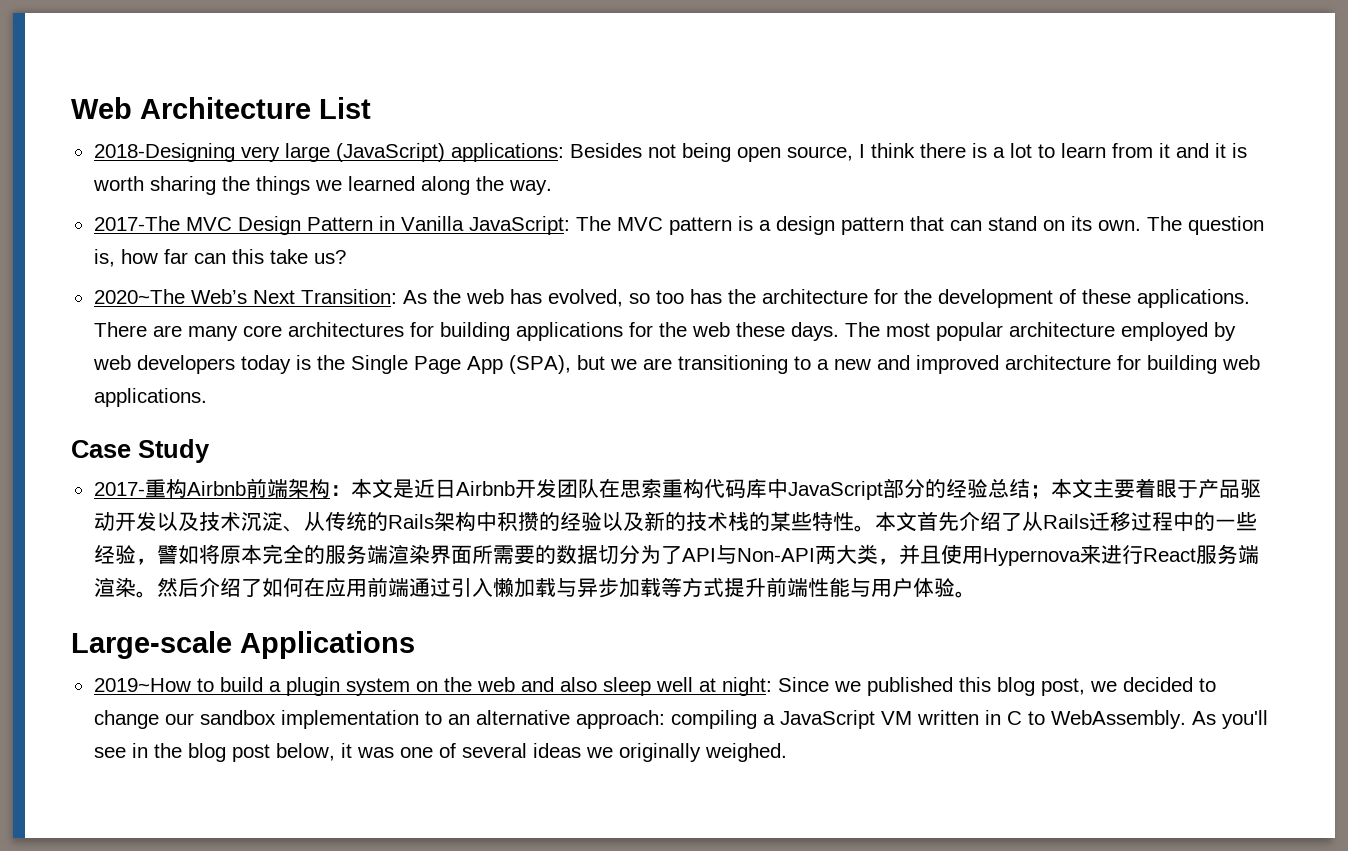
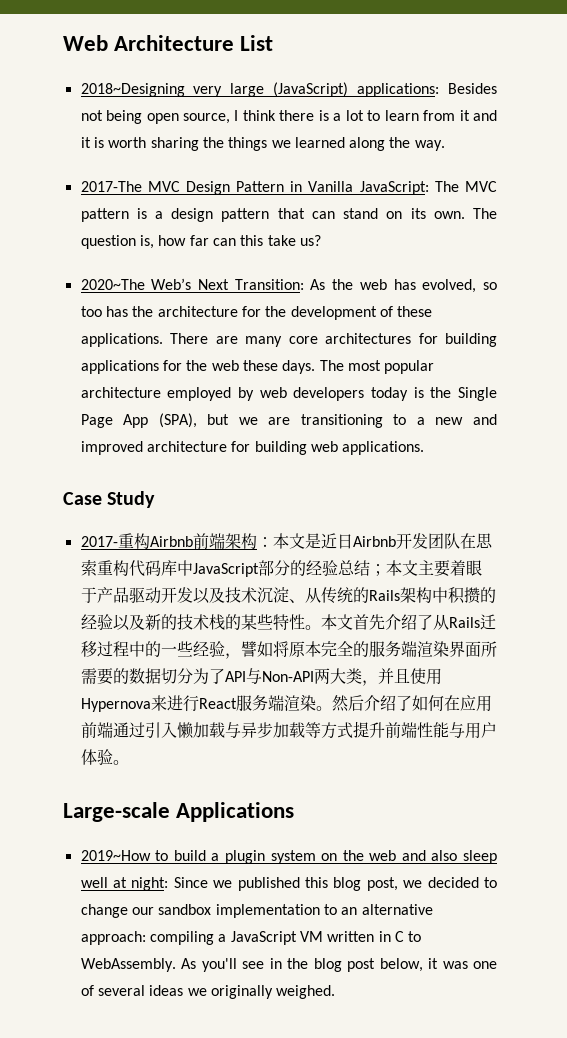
- 2018-Designing very large (JavaScript) applications: Besides not being open source, I think there is a lot to learn from it and it is worth sharing the things we learned along the way.
+ 2018~Designing very large (JavaScript) applications: Besides not being open source, I think there is a lot to learn from it and it is worth sharing the things we learned along the way.

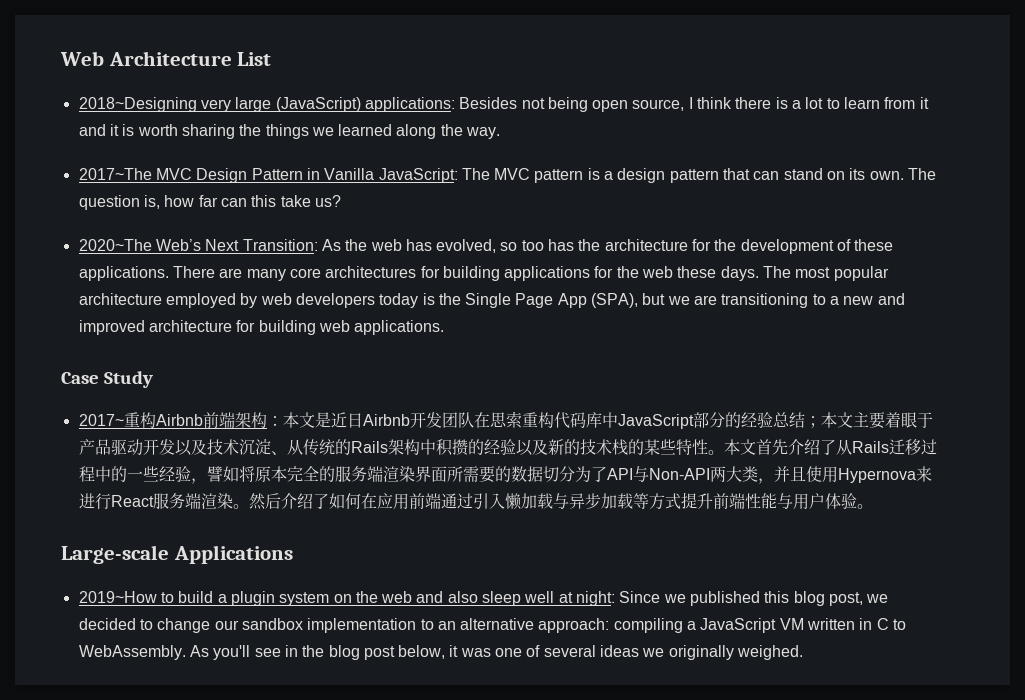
- 2017-The MVC Design Pattern in Vanilla JavaScript: The MVC pattern is a design pattern that can stand on its own.
+ 2017~The MVC Design Pattern in Vanilla JavaScript: The MVC pattern is a design pattern that can stand on its own.
- 2017-重构Airbnb前端架构：本文是近日Airbnb开发团队在思索重构代码库中JavaScript部分的经验总结；本文主要着眼于产品驱动开发以及技术沉淀、从传统的Rails架构中积攒的经验以及新的技术栈的某些特性。
+ 2017~重构Airbnb前端架构：本文是近日Airbnb开发团队在思索重构代码库中JavaScript部分的经验总结；本文主要着眼于产品驱动开发以及技术沉淀、从传统的Rails架构中积攒的经验以及新的技术栈的某些特性。

